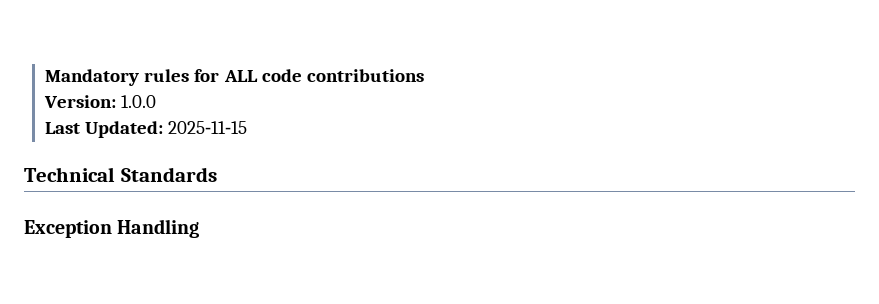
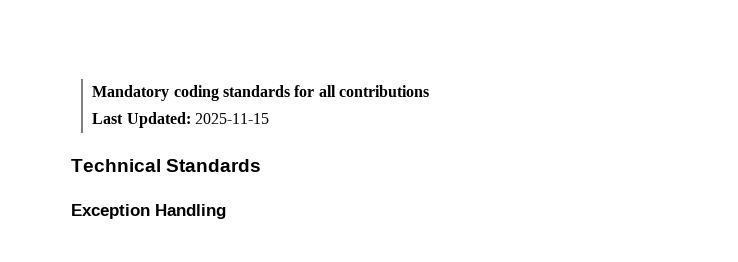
- Mandatory rules for ALL code contributions
+ Mandatory coding standards for all contributions
- Version: 1.0.0

